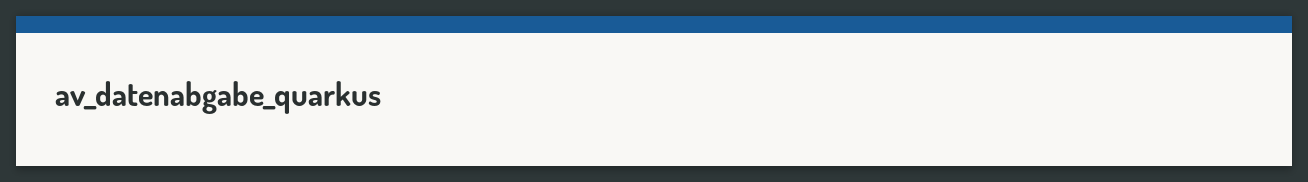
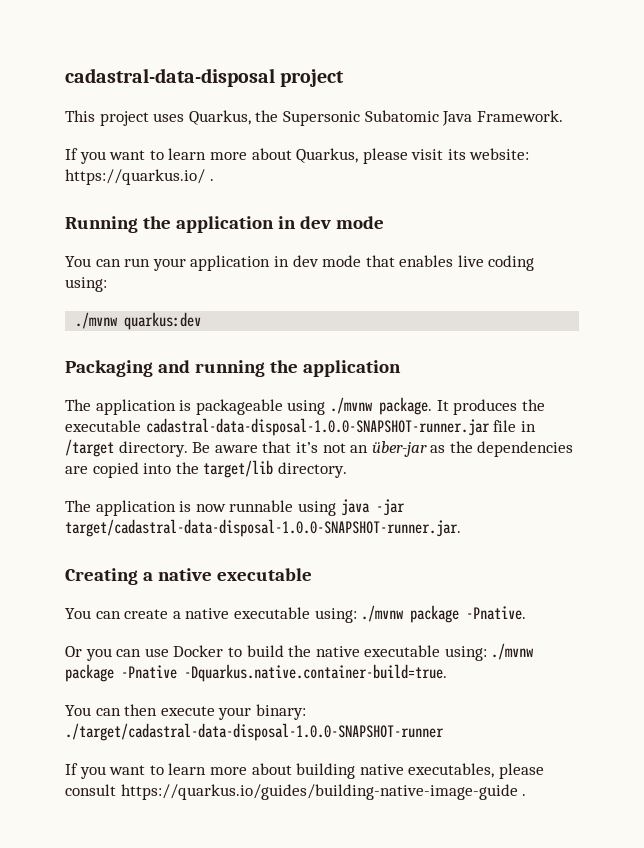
- av_datenabgabe_quarkus
+ cadastral-data-disposal project
+ This project uses Quarkus, the Supersonic Subatomic Java Framework.
+ If you want to learn more about Quarkus, please visit its website: https://quarkus.io/ .
+ Running the application in dev mode
+ You can run your application in dev mode that enables live coding using:
+ ./mvnw quarkus:dev
+ Packaging and running the application
+ The application is packageable using ./mvnw package. It produces the executable cadastral-data-disposal-1.0.0-SNAPSHOT-runner.jar file in /target directory. Be aware that it’s not an über-jar as the dependencies are copied into the target/lib directory.
+ The application is now runnable using java -jar target/cadastral-data-disposal-1.0.0-SNAPSHOT-runner.jar.
+ Creating a native executable
+ You can create a native executable using: ./mvnw package -Pnative.
+ Or you can use Docker to build the native executable using: ./mvnw package -Pnative -Dquarkus.native.container-build=true.
+ You can then execute your binary: ./target/cadastral-data-disposal-1.0.0-SNAPSHOT-runner
+ If you want to learn more about building native executables, please consult https://quarkus.io/guides/building-native-image-guide .

